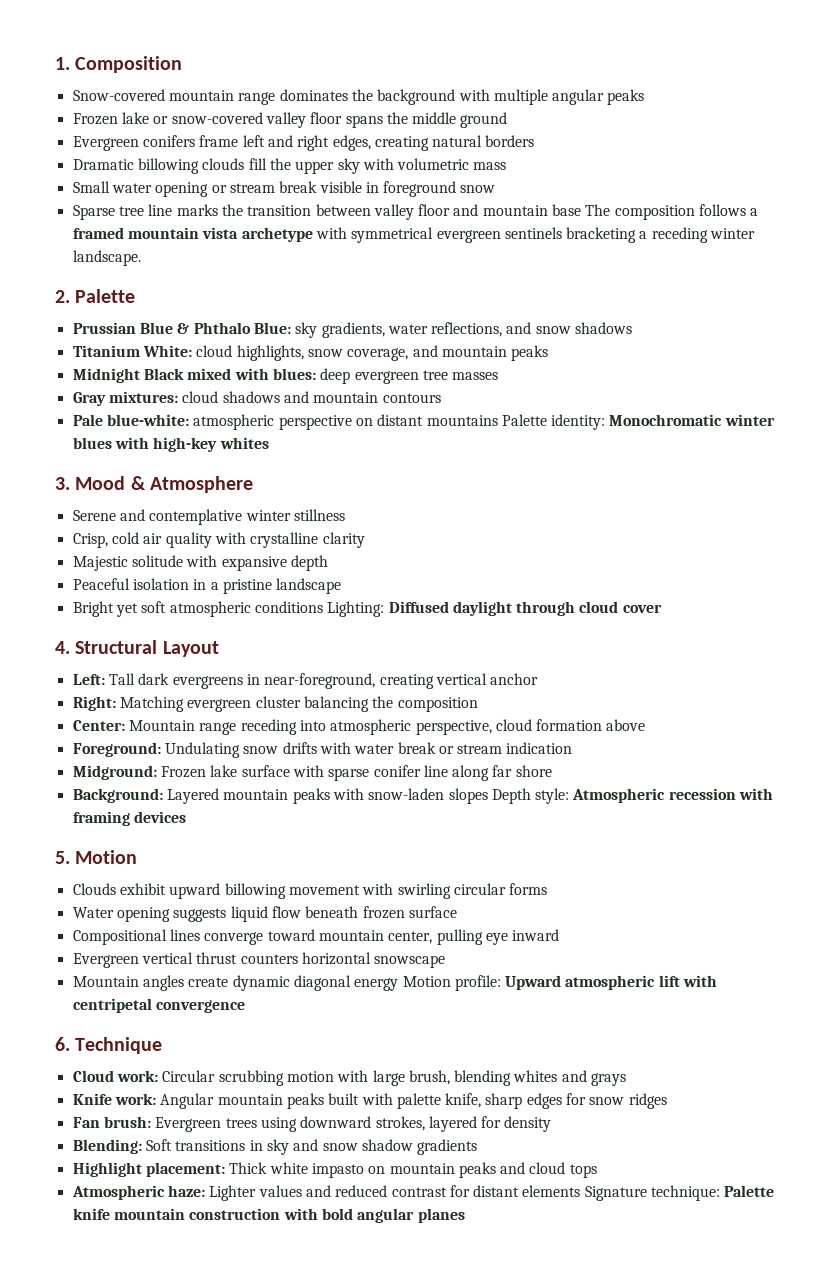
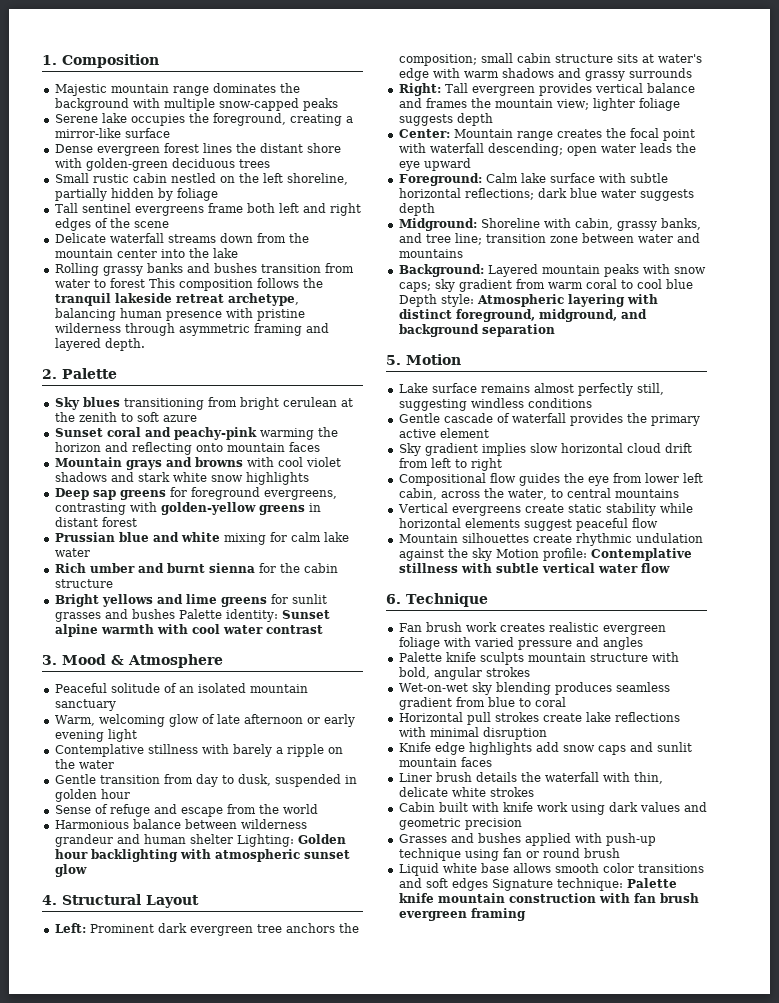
- Snow-covered mountain range dominates the background with multiple angular peaks
- Frozen lake or snow-covered valley floor spans the middle ground
- Evergreen conifers frame left and right edges, creating natural borders
- Dramatic billowing clouds fill the upper sky with volumetric mass
- Small water opening or stream break visible in foreground snow
- Sparse tree line marks the transition between valley floor and mountain base The composition follows a framed mountain vista archetype with symmetrical evergreen sentinels bracketing a receding winter landscape.
+ Majestic mountain range dominates the background with multiple snow-capped peaks
+ Serene lake occupies the foreground, creating a mirror-like surface
+ Dense evergreen forest lines the distant shore with golden-green deciduous trees
+ Small rustic cabin nestled on the left shoreline, partially hidden by foliage
+ Tall sentinel evergreens frame both left and right edges of the scene
+ Delicate waterfall streams down from the mountain center into the lake
+ Rolling grassy banks and bushes transition from water to forest This composition follows the tranquil lakeside retreat archetype, balancing human presence with pristine wilderness through asymmetric framing and layered depth.
  2. Palette
- Prussian Blue & Phthalo Blue: sky gradients, water reflections, and snow shadows
- Titanium White: cloud highlights, snow coverage, and mountain peaks
- Midnight Black mixed with blues: deep evergreen tree masses
- Gray mixtures: cloud shadows and mountain contours
- Pale blue-white: atmospheric perspective on distant mountains Palette identity: Monochromatic winter blues with high-key whites
+ Sky blues transitioning from bright cerulean at the zenith to soft azure
+ Sunset coral and peachy-pink warming the horizon and reflecting onto mountain faces
+ Mountain grays and browns with cool violet shadows and stark white snow highlights
+ Deep sap greens for foreground evergreens, contrasting with golden-yellow greens in distant forest
+ Prussian blue and white mixing for calm lake water
+ Rich umber and burnt sienna for the cabin structure
+ Bright yellows and lime greens for sunlit grasses and bushes Palette identity: Sunset alpine warmth with cool water contrast
  3. Mood & Atmosphere
- Serene and contemplative winter stillness
- Crisp, cold air quality with crystalline clarity
- Majestic solitude with expansive depth
- Peaceful isolation in a pristine landscape
- Bright yet soft atmospheric conditions Lighting: Diffused daylight through cloud cover
+ Peaceful solitude of an isolated mountain sanctuary
+ Warm, welcoming glow of late afternoon or early evening light
+ Contemplative stillness with barely a ripple on the water
+ Gentle transition from day to dusk, suspended in golden hour
+ Sense of refuge and escape from the world
+ Harmonious balance between wilderness grandeur and human shelter Lighting: Golden hour backlighting with atmospheric sunset glow
  4. Structural Layout
- Left: Tall dark evergreens in near-foreground, creating vertical anchor
- Right: Matching evergreen cluster balancing the composition
- Center: Mountain range receding into atmospheric perspective, cloud formation above
- Foreground: Undulating snow drifts with water break or stream indication
- Midground: Frozen lake surface with sparse conifer line along far shore
+ Left: Prominent dark evergreen tree anchors the composition; small cabin structure sits at water's edge with warm shadows and grassy surrounds
+ Right: Tall evergreen provides vertical balance and frames the mountain view; lighter foliage suggests depth
+ Center: Mountain range creates the focal point with waterfall descending; open water leads the eye upward
+ Foreground: Calm lake surface with subtle horizontal reflections; dark blue water suggests depth
+ Midground: Shoreline with cabin, grassy banks, and tree line; transition zone between water and mountains
- Background: Layered mountain peaks with snow-laden slopes Depth style: Atmospheric recession with framing devices
+ Background: Layered mountain peaks with snow caps; sky gradient from warm coral to cool blue Depth style: Atmospheric layering with distinct foreground, midground, and background separation
  5. Motion
- Clouds exhibit upward billowing movement with swirling circular forms
- Water opening suggests liquid flow beneath frozen surface
- Compositional lines converge toward mountain center, pulling eye inward
- Evergreen vertical thrust counters horizontal snowscape
- Mountain angles create dynamic diagonal energy Motion profile: Upward atmospheric lift with centripetal convergence
+ Lake surface remains almost perfectly still, suggesting windless conditions
+ Gentle cascade of waterfall provides the primary active element
+ Sky gradient implies slow horizontal cloud drift from left to right
+ Compositional flow guides the eye from lower left cabin, across the water, to central mountains
+ Vertical evergreens create static stability while horizontal elements suggest peaceful flow
+ Mountain silhouettes create rhythmic undulation against the sky Motion profile: Contemplative stillness with subtle vertical water flow
  6. Technique
- Cloud work: Circular scrubbing motion with large brush, blending whites and grays
- Knife work: Angular mountain peaks built with palette knife, sharp edges for snow ridges
- Fan brush: Evergreen trees using downward strokes, layered for density
- Blending: Soft transitions in sky and snow shadow gradients
- Highlight placement: Thick white impasto on mountain peaks and cloud tops
- Atmospheric haze: Lighter values and reduced contrast for distant elements Signature technique: Palette knife mountain construction with bold angular planes
+ Fan brush work creates realistic evergreen foliage with varied pressure and angles
+ Palette knife sculpts mountain structure with bold, angular strokes
+ Wet-on-wet sky blending produces seamless gradient from blue to coral
+ Horizontal pull strokes create lake reflections with minimal disruption
+ Knife edge highlights add snow caps and sunlit mountain faces
+ Liner brush details the waterfall with thin, delicate white strokes
+ Cabin built with knife work using dark values and geometric precision
+ Grasses and bushes applied with push-up technique using fan or round brush
+ Liquid white base allows smooth color transitions and soft edges Signature technique: Palette knife mountain construction with fan brush evergreen framing

